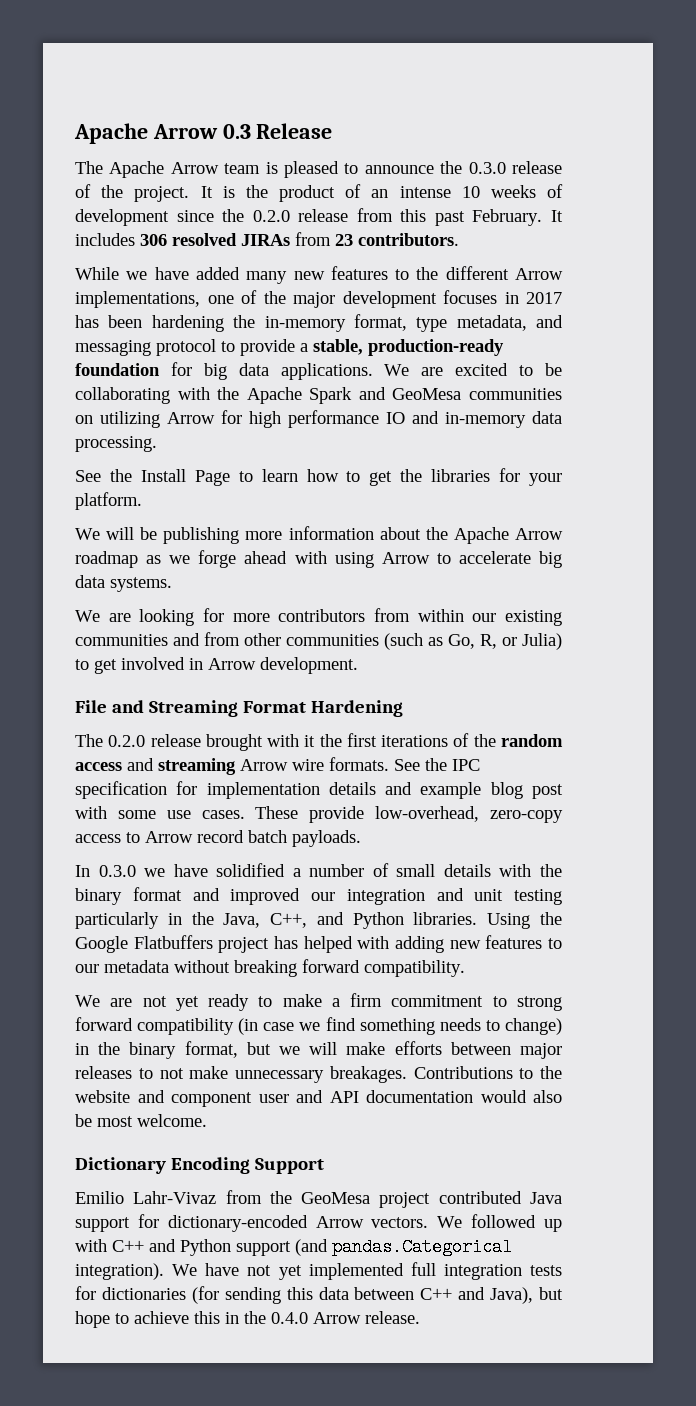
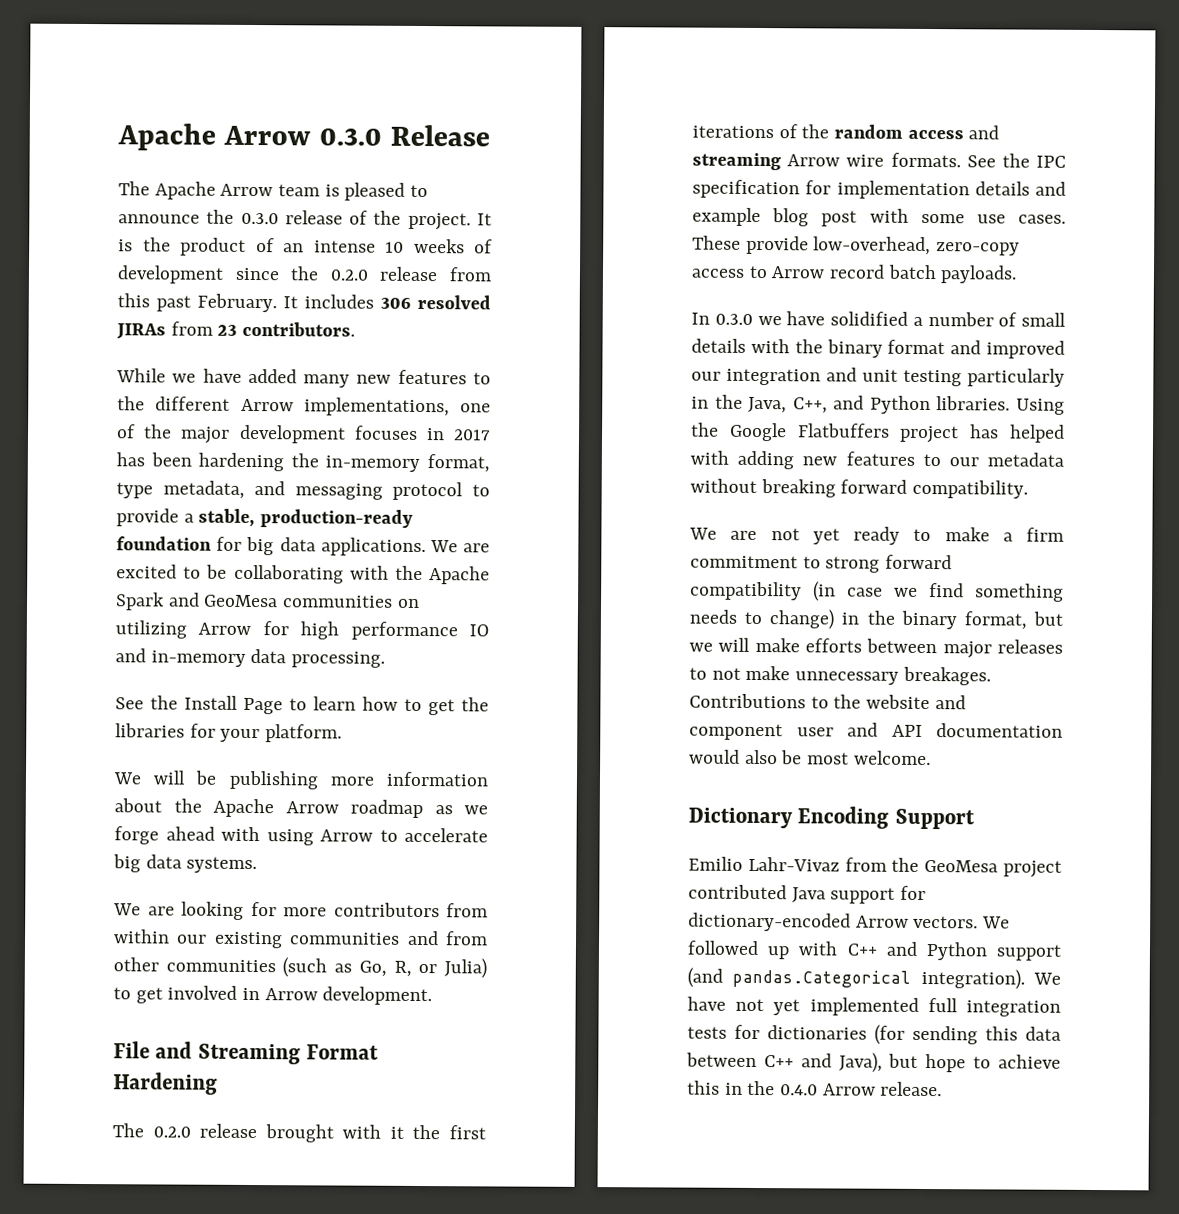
- Apache Arrow 0.3 Release
+ Apache Arrow 0.3.0 Release

